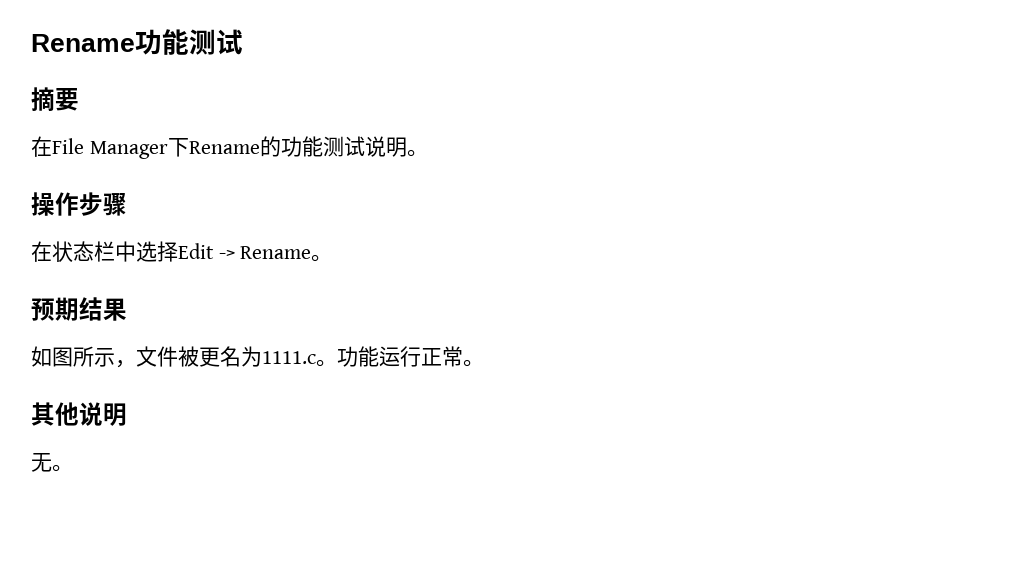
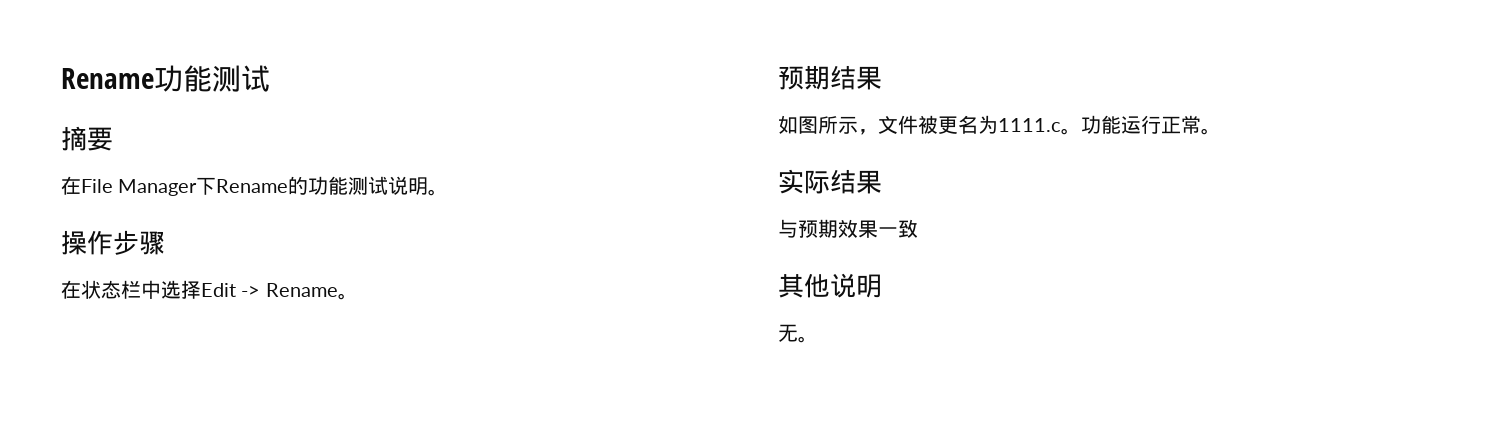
+ 实际结果
+ 与预期效果一致

